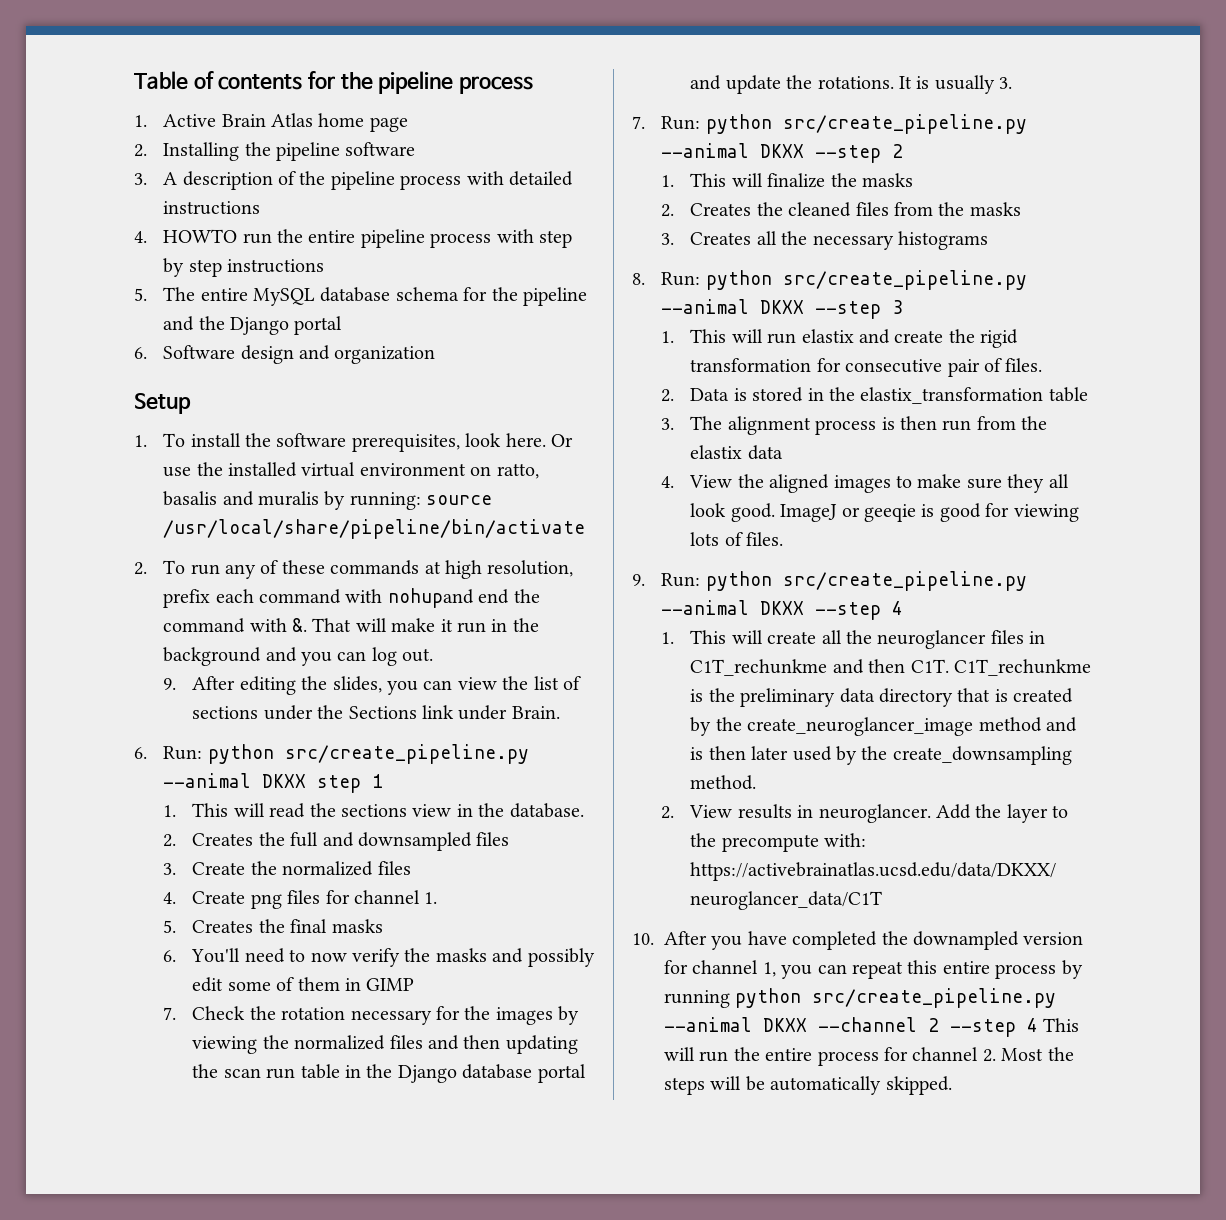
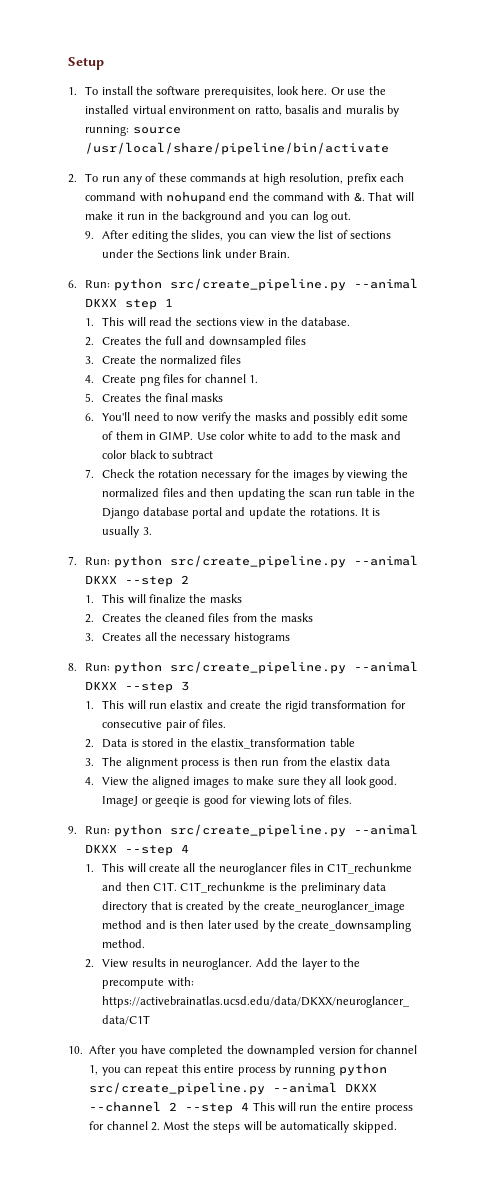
- Table of contents for the pipeline process
- 1. Active Brain Atlas home page
- 2. Installing the pipeline software
- 3. A description of the pipeline process with detailed instructions
- 4. HOWTO run the entire pipeline process with step by step instructions
- 5. The entire MySQL database schema for the pipeline and the Django portal
- 6. Software design and organization
- 6. You'll need to now verify the masks and possibly edit some of them in GIMP
+ 6. You'll need to now verify the masks and possibly edit some of them in GIMP. Use color white to add to the mask and color black to subtract

